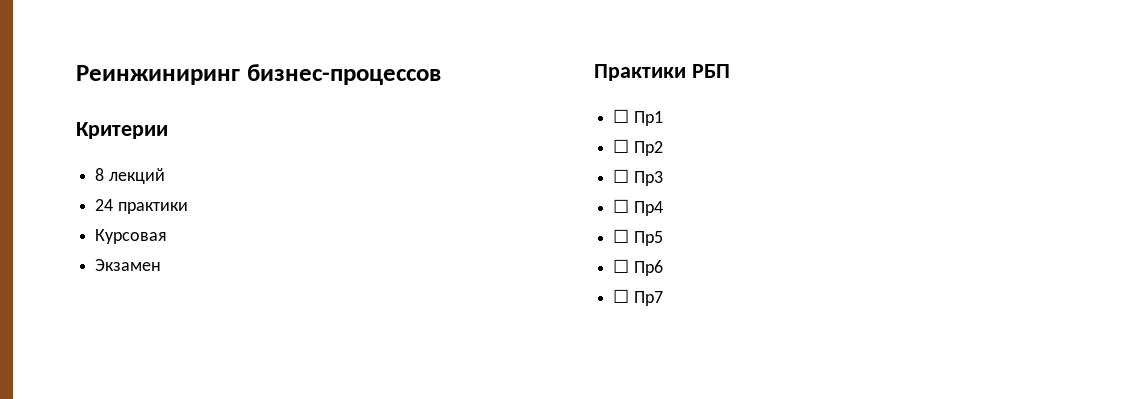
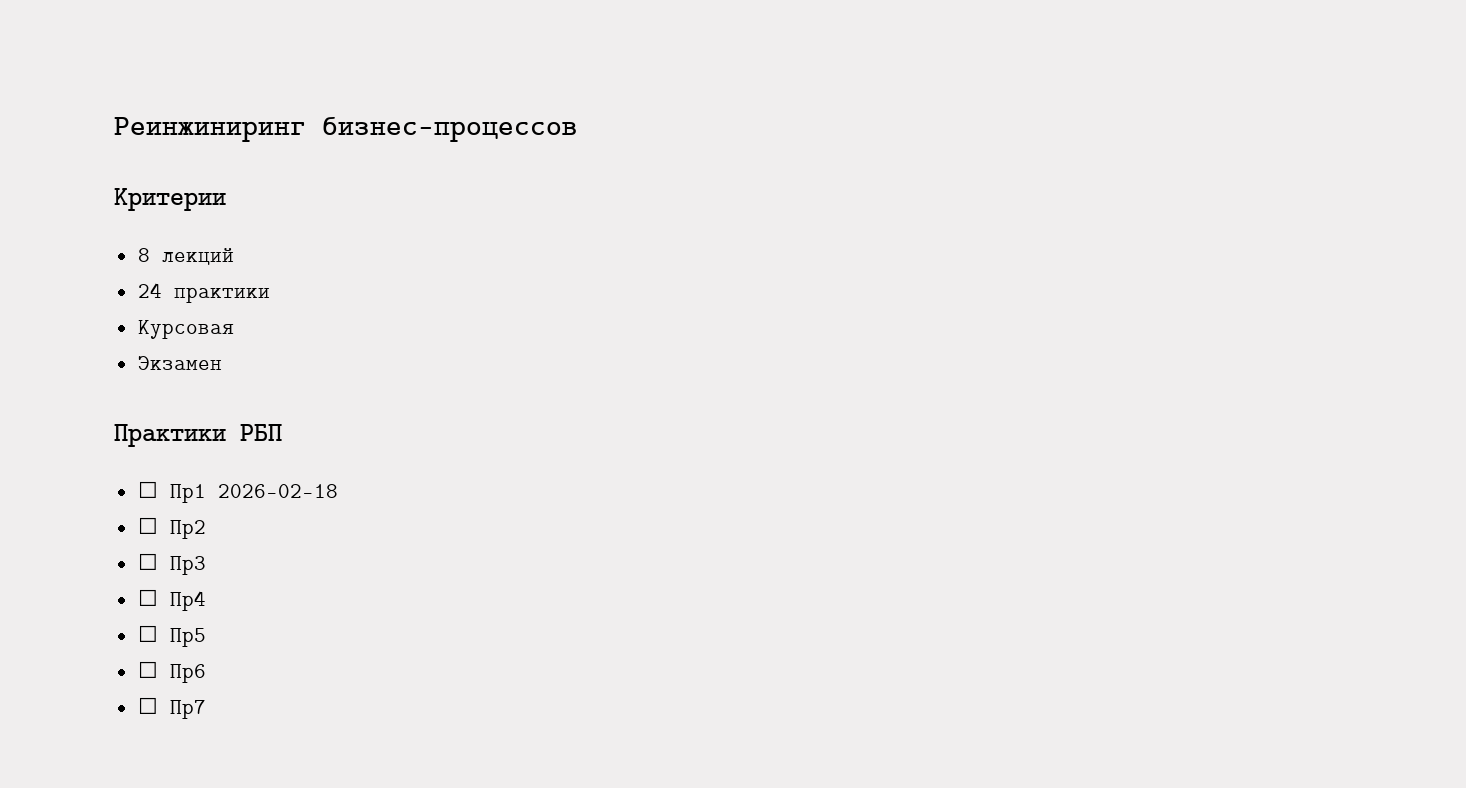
- ☐ Пр1
+ ☐ Пр1 2026-02-18

